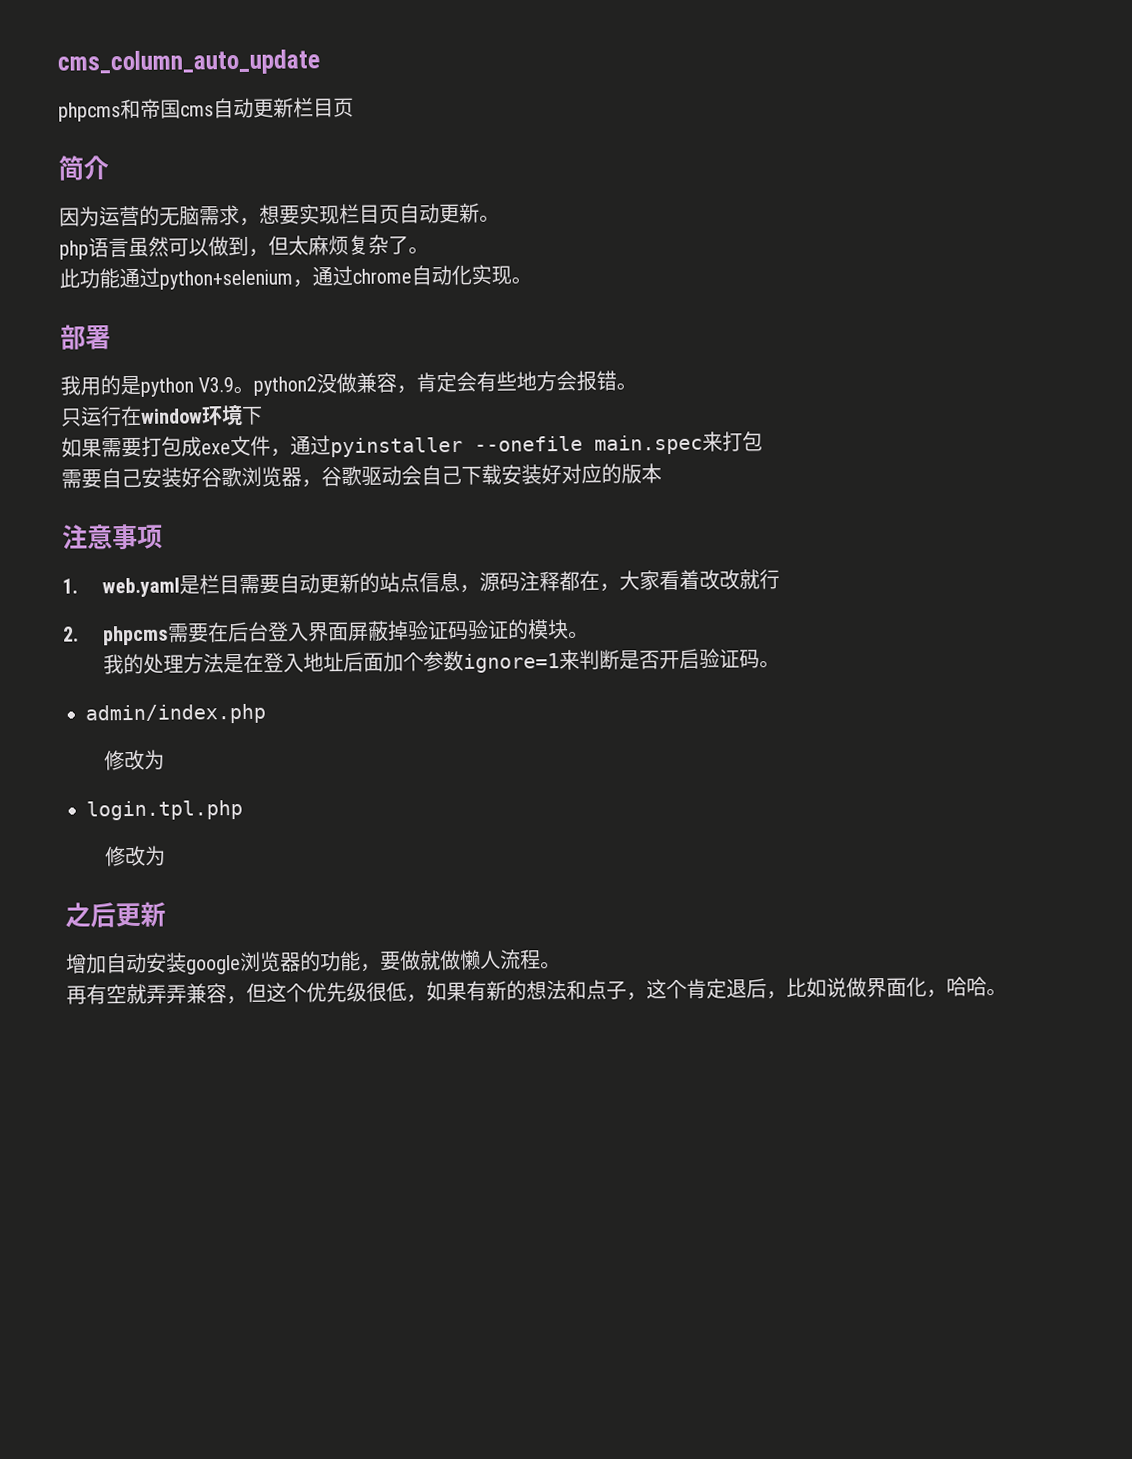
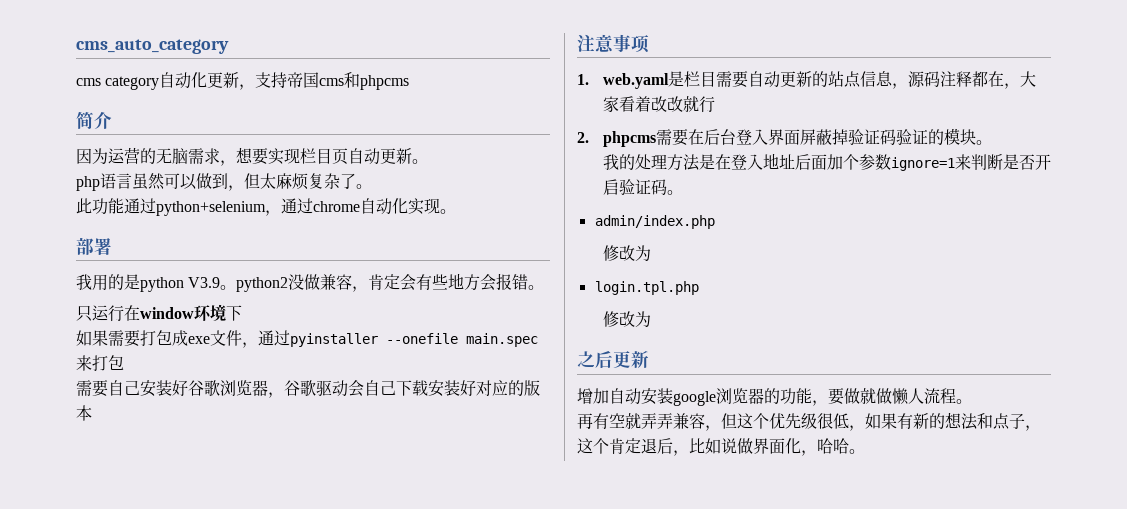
- cms_column_auto_update
- phpcms和帝国cms自动更新栏目页
+ cms_auto_category
+ cms category自动化更新，支持帝国cms和phpcms

